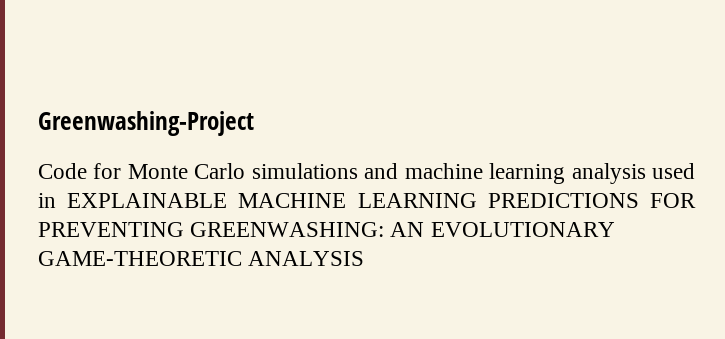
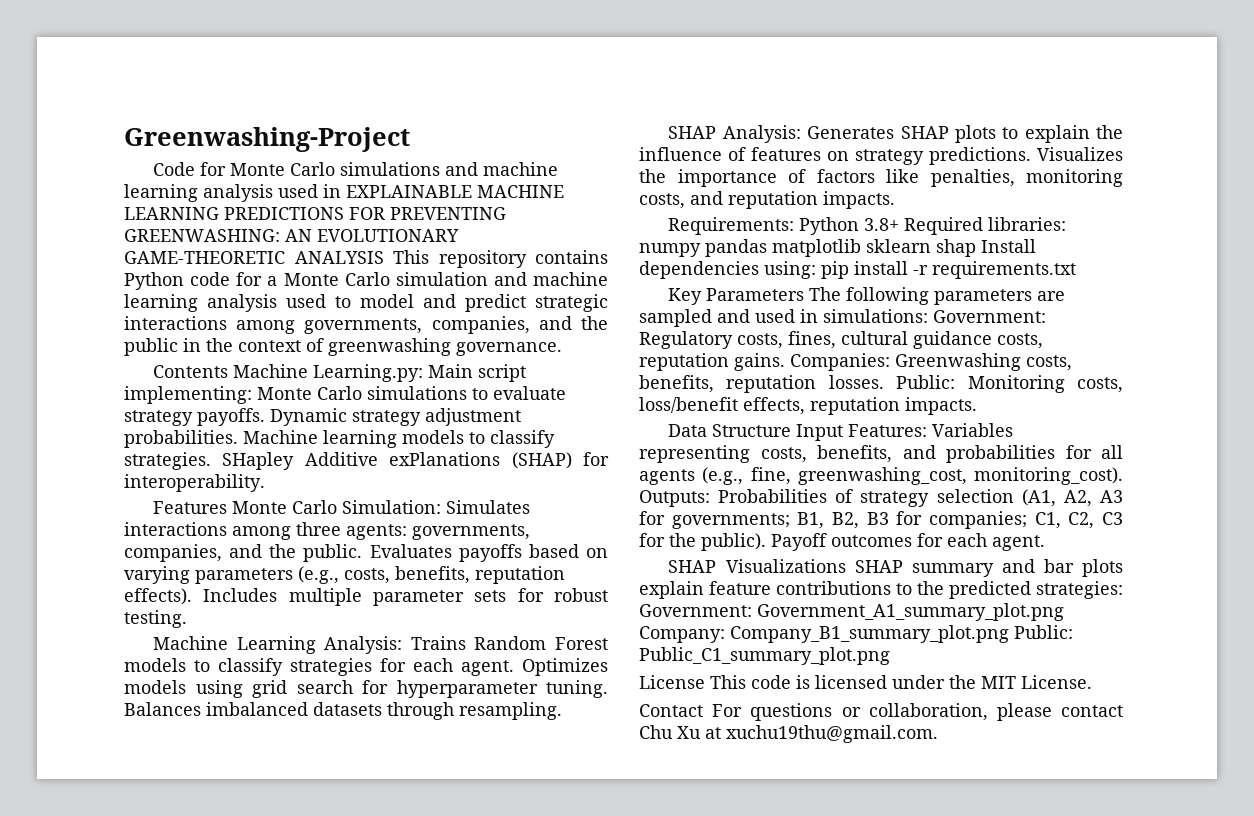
- Code for Monte Carlo simulations and machine learning analysis used in EXPLAINABLE MACHINE LEARNING PREDICTIONS FOR PREVENTING GREENWASHING: AN EVOLUTIONARY GAME-THEORETIC ANALYSIS
+ Code for Monte Carlo simulations and machine learning analysis used in EXPLAINABLE MACHINE LEARNING PREDICTIONS FOR PREVENTING GREENWASHING: AN EVOLUTIONARY GAME-THEORETIC ANALYSIS This repository contains Python code for a Monte Carlo simulation and machine learning analysis used to model and predict strategic interactions among governments, companies, and the public in the context of greenwashing governance.
+ Contents Machine Learning.py: Main script implementing: Monte Carlo simulations to evaluate strategy payoffs. Dynamic strategy adjustment probabilities. Machine learning models to classify strategies. SHapley Additive exPlanations (SHAP) for interoperability.
+ Features Monte Carlo Simulation: Simulates interactions among three agents: governments, companies, and the public. Evaluates payoffs based on varying parameters (e.g., costs, benefits, reputation effects). Includes multiple parameter sets for robust testing.
+ Machine Learning Analysis: Trains Random Forest models to classify strategies for each agent. Optimizes models using grid search for hyperparameter tuning. Balances imbalanced datasets through resampling.
+ SHAP Analysis: Generates SHAP plots to explain the influence of features on strategy predictions. Visualizes the importance of factors like penalties, monitoring costs, and reputation impacts.
+ Requirements: Python 3.8+ Required libraries: numpy pandas matplotlib sklearn shap Install dependencies using: pip install -r requirements.txt
+ Key Parameters The following parameters are sampled and used in simulations: Government: Regulatory costs, fines, cultural guidance costs, reputation gains. Companies: Greenwashing costs, benefits, reputation losses. Public: Monitoring costs, loss/benefit effects, reputation impacts.
+ Data Structure Input Features: Variables representing costs, benefits, and probabilities for all agents (e.g., fine, greenwashing_cost, monitoring_cost). Outputs: Probabilities of strategy selection (A1, A2, A3 for governments; B1, B2, B3 for companies; C1, C2, C3 for the public). Payoff outcomes for each agent.
+ SHAP Visualizations SHAP summary and bar plots explain feature contributions to the predicted strategies: Government: Government_A1_summary_plot.png Company: Company_B1_summary_plot.png Public: Public_C1_summary_plot.png
+ License This code is licensed under the MIT License.
+ Contact For questions or collaboration, please contact Chu Xu at xuchu19thu@gmail.com.

